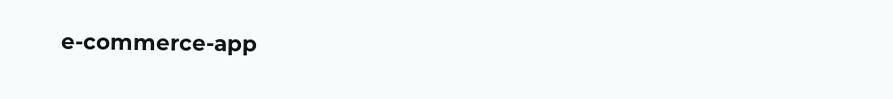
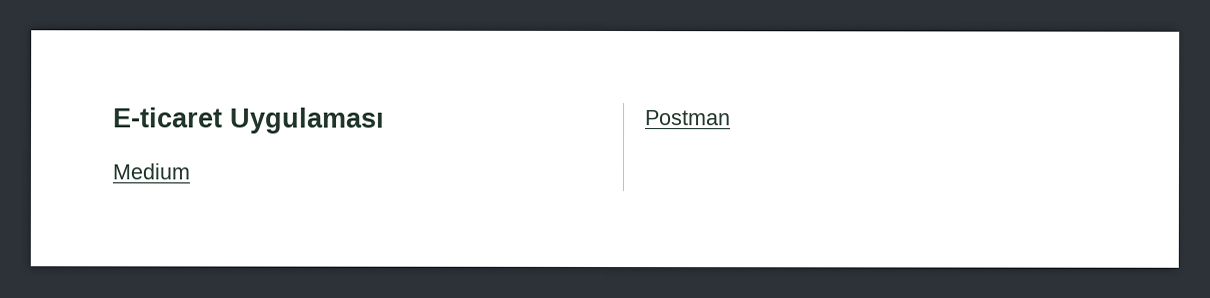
- e-commerce-app
+ E-ticaret Uygulaması
+ Medium
+ Postman

